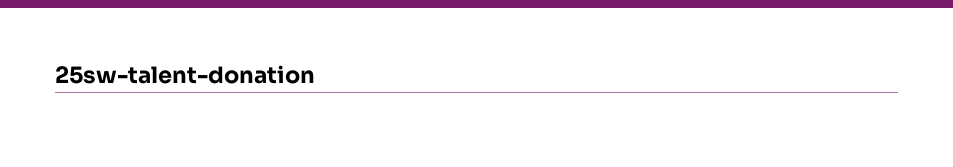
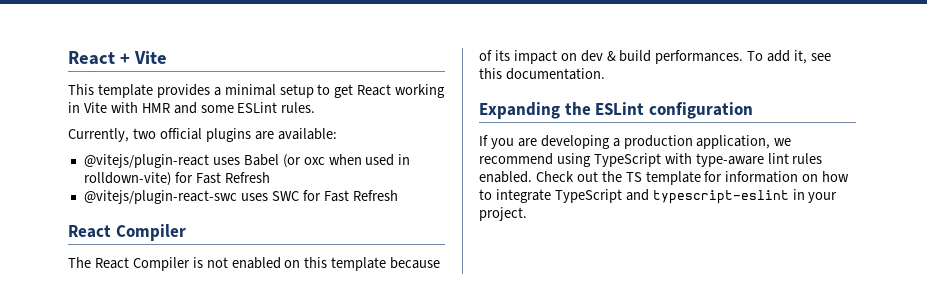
- 25sw-talent-donation
+ React + Vite
+ This template provides a minimal setup to get React working in Vite with HMR and some ESLint rules.
+ Currently, two official plugins are available:
+ @vitejs/plugin-react uses Babel (or oxc when used in rolldown-vite) for Fast Refresh
+ @vitejs/plugin-react-swc uses SWC for Fast Refresh
+ React Compiler
+ The React Compiler is not enabled on this template because of its impact on dev & build performances. To add it, see this documentation.
+ Expanding the ESLint configuration
+ If you are developing a production application, we recommend using TypeScript with type-aware lint rules enabled. Check out the TS template for information on how to integrate TypeScript and typescript-eslint in your project.

